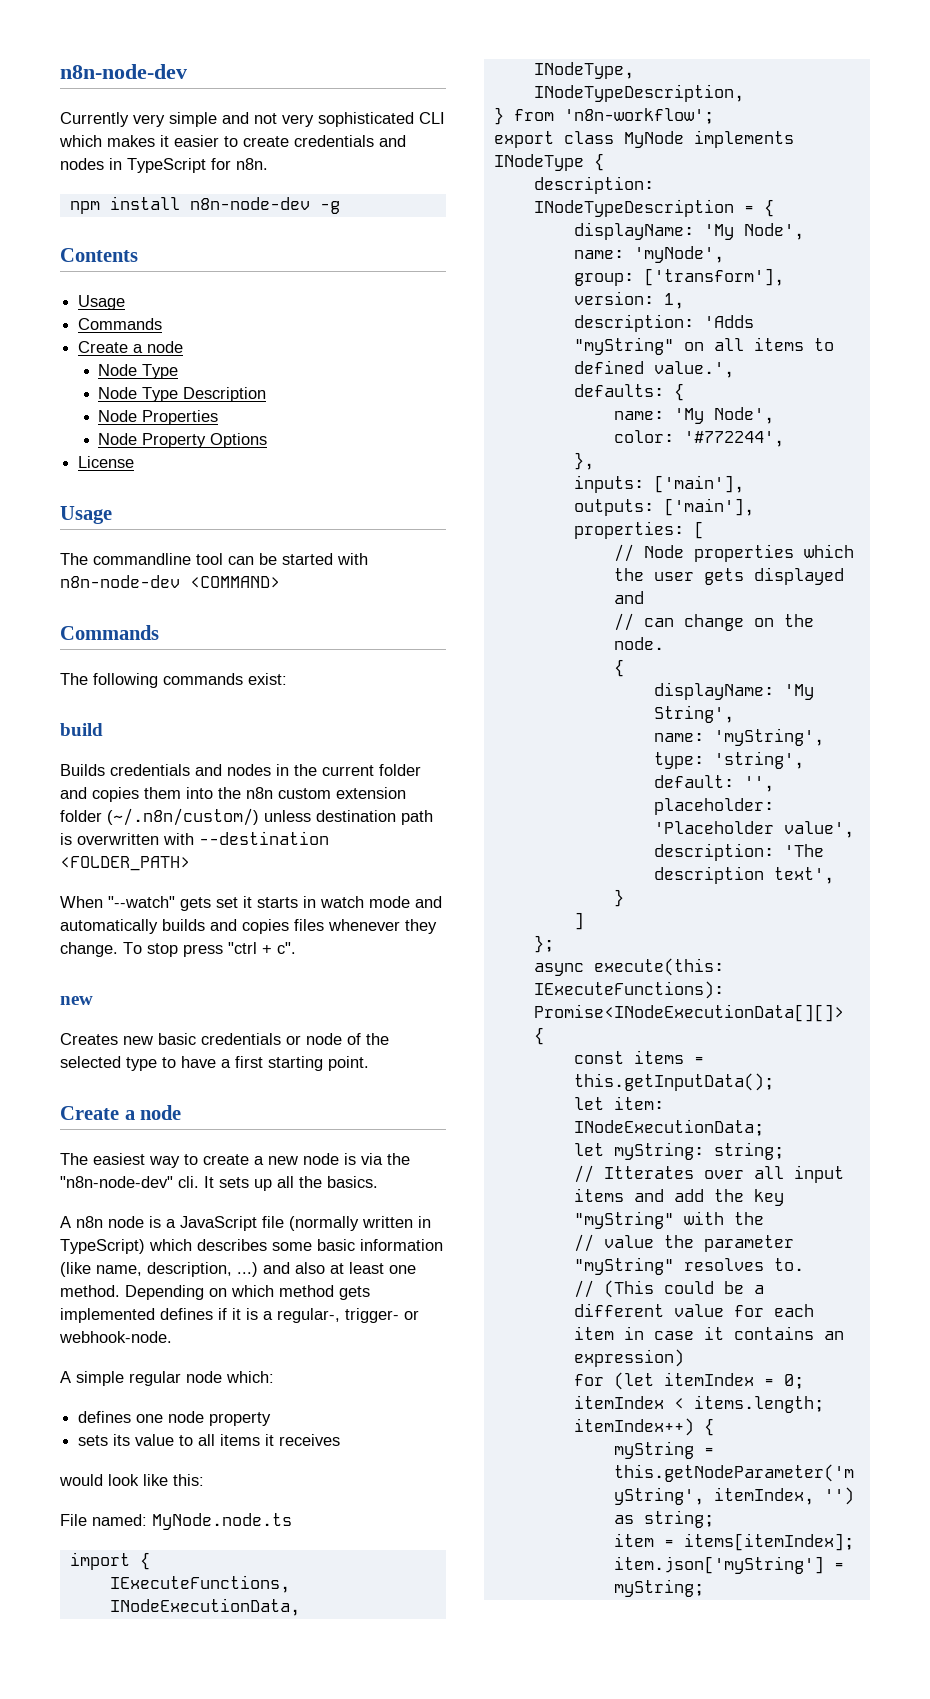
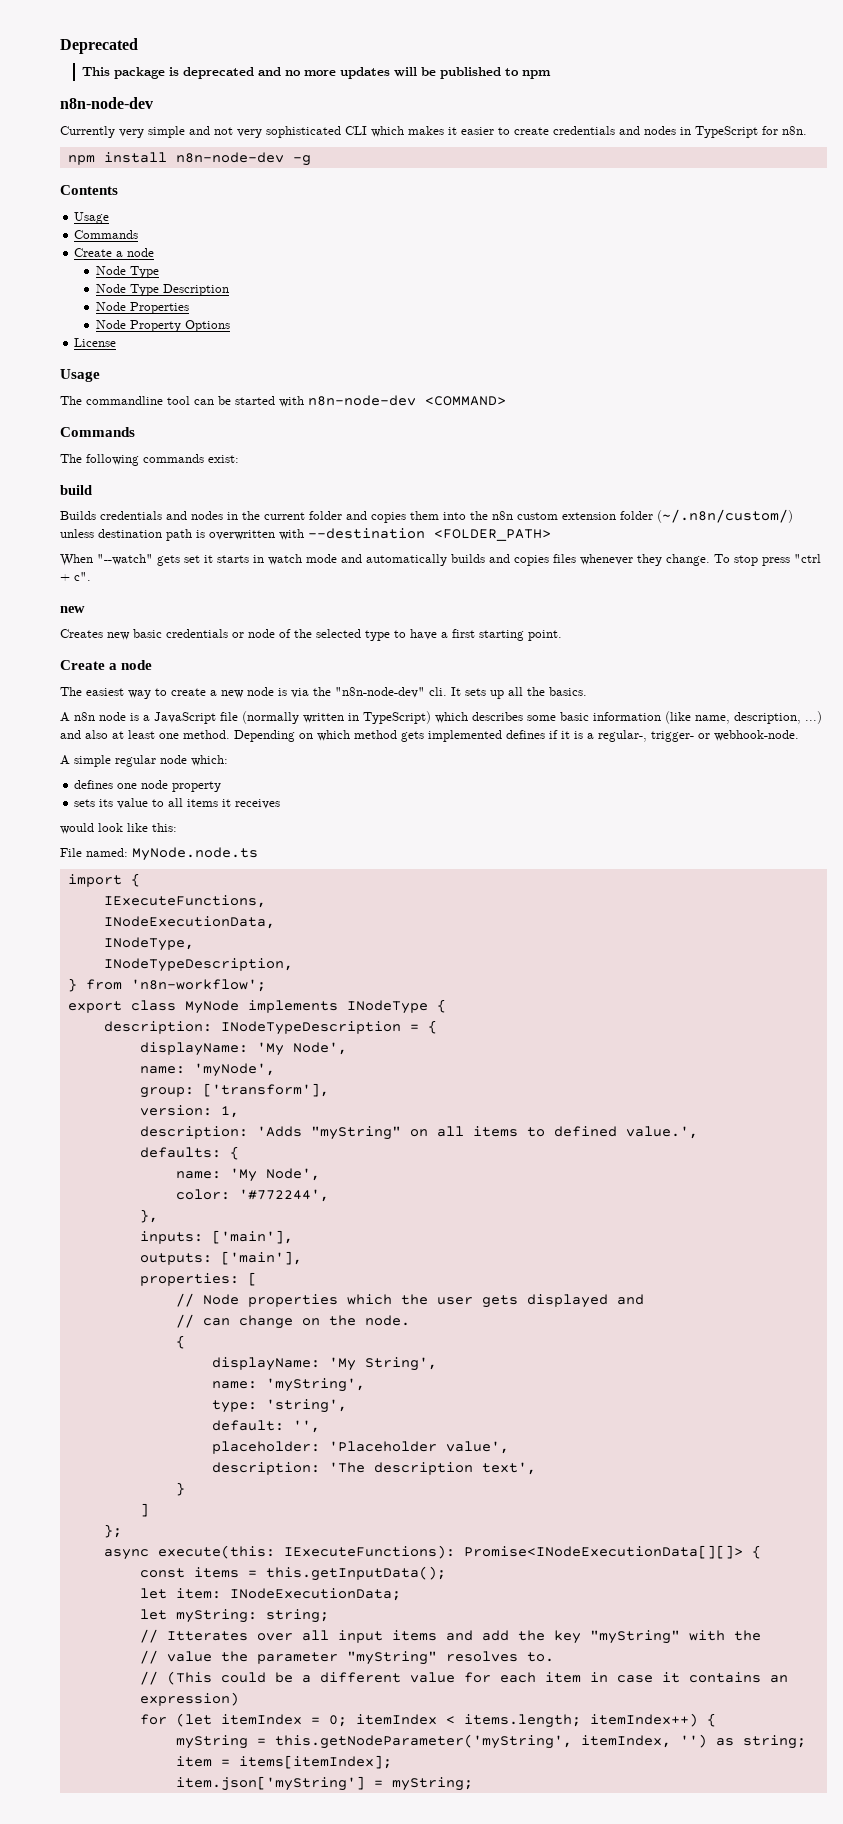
+ Deprecated
+ This package is deprecated and no more updates will be published to npm

